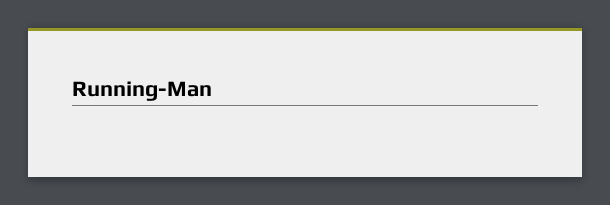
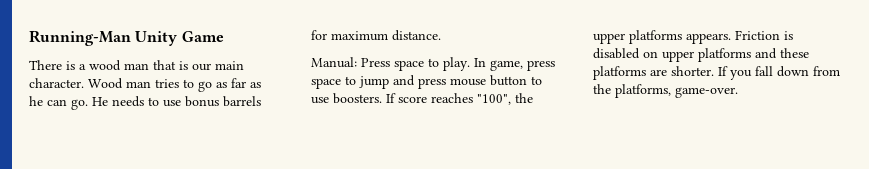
- Running-Man
+ Running-Man Unity Game
+ There is a wood man that is our main character. Wood man tries to go as far as he can go. He needs to use bonus barrels for maximum distance.
+ Manual: Press space to play. In game, press space to jump and press mouse button to use boosters. If score reaches "100", the upper platforms appears. Friction is disabled on upper platforms and these platforms are shorter. If you fall down from the platforms, game-over.

